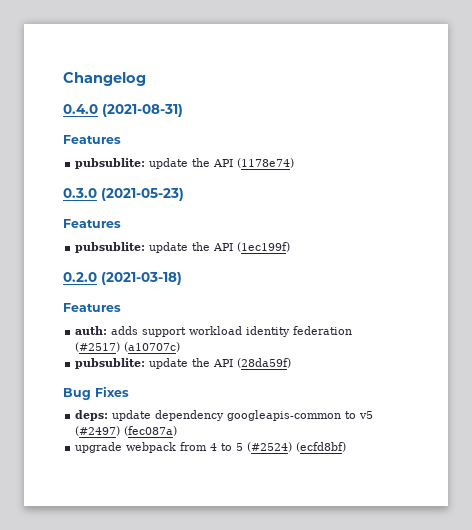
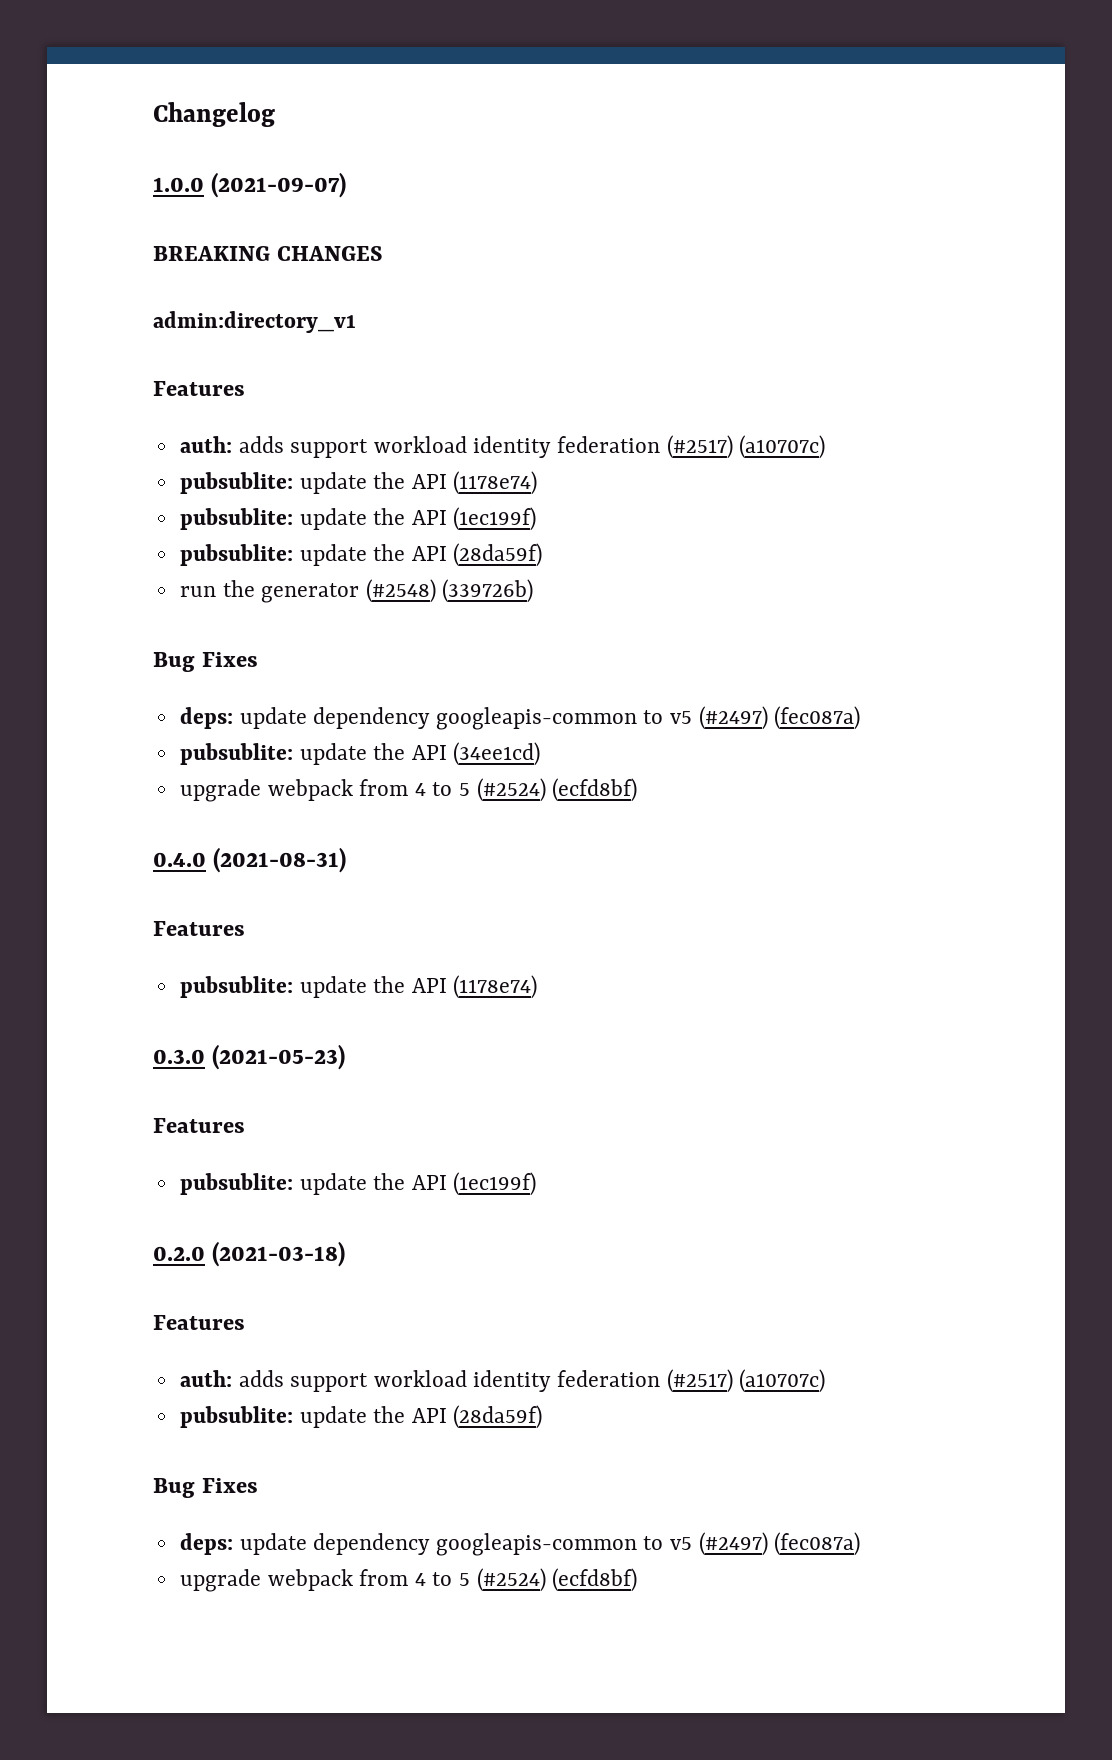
+ 1.0.0 (2021-09-07)
+ BREAKING CHANGES
+ admin:directory_v1
+ Features
+ auth: adds support workload identity federation (#2517) (a10707c)
+ pubsublite: update the API (1178e74)
+ pubsublite: update the API (1ec199f)
+ pubsublite: update the API (28da59f)
+ run the generator (#2548) (339726b)
+ Bug Fixes
+ deps: update dependency googleapis-common to v5 (#2497) (fec087a)
+ pubsublite: update the API (34ee1cd)
+ upgrade webpack from 4 to 5 (#2524) (ecfd8bf)

